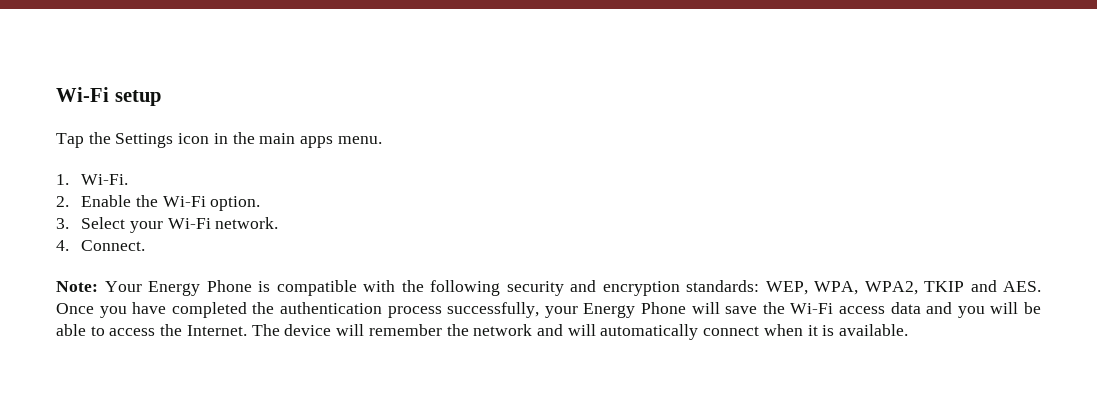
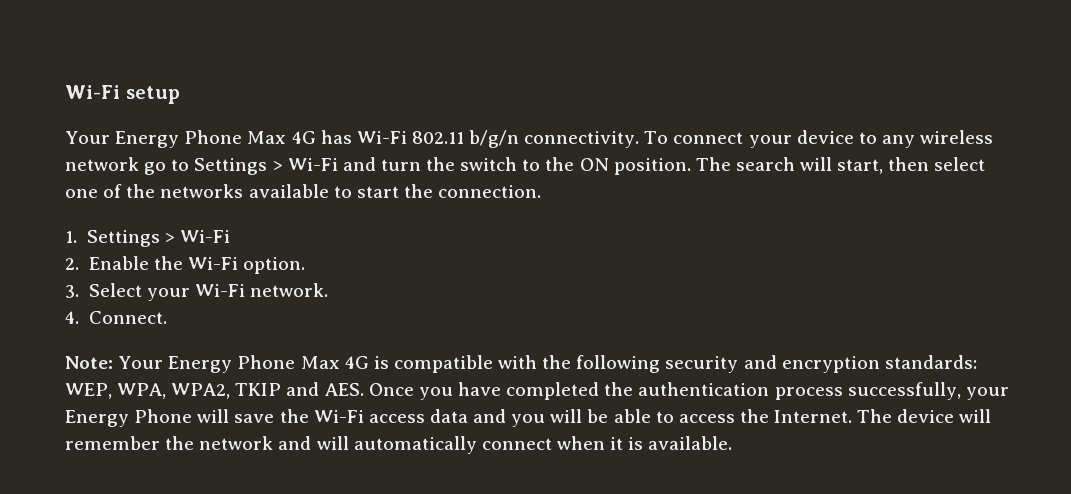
- Tap the Settings icon in the main apps menu.
- 1. Wi-Fi.
+ Your Energy Phone Max 4G has Wi-Fi 802.11 b/g/n connectivity. To connect your device to any wireless network go to Settings > Wi-Fi and turn the switch to the ON position. The search will start, then select one of the networks available to start the connection.
+ 1. Settings > Wi-Fi
- Note: Your Energy Phone is compatible with the following security and encryption standards: WEP, WPA, WPA2, TKIP and AES. Once you have completed the authentication process successfully, your Energy Phone will save the Wi-Fi access data and you will be able to access the Internet.
+ Note: Your Energy Phone Max 4G is compatible with the following security and encryption standards: WEP, WPA, WPA2, TKIP and AES. Once you have completed the authentication process successfully, your Energy Phone will save the Wi-Fi access data and you will be able to access the Internet.

